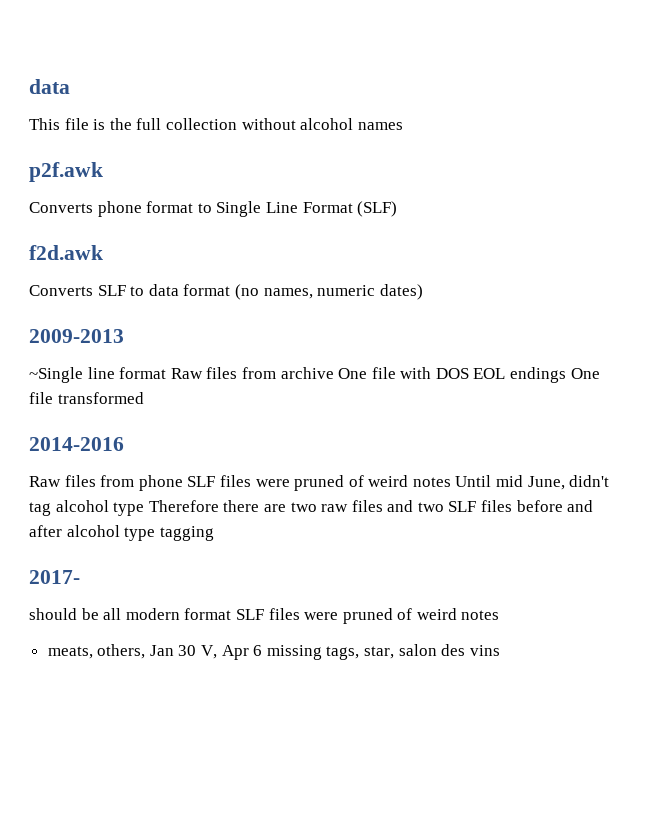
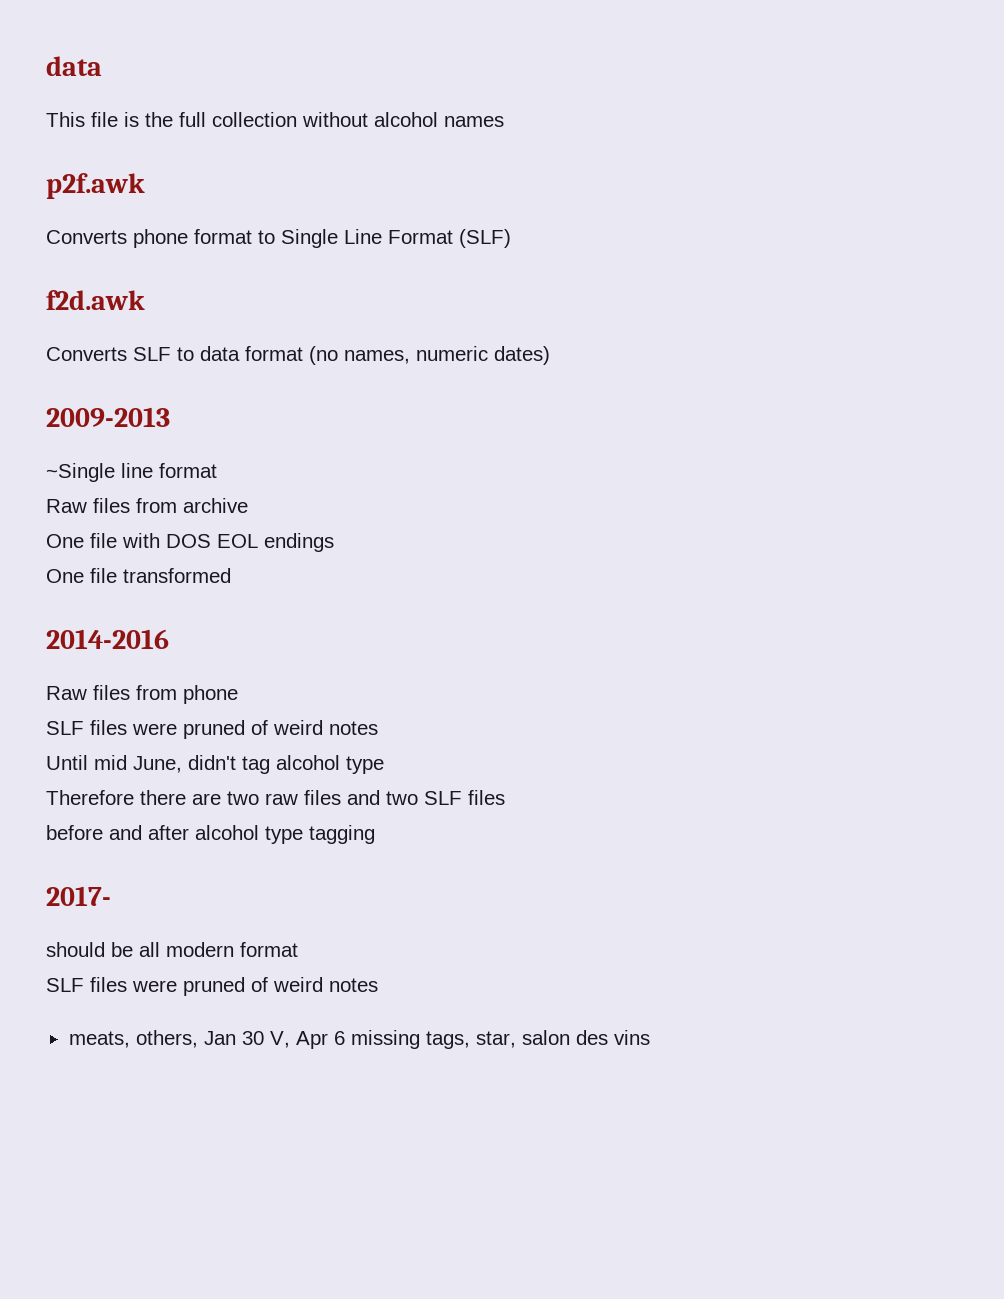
- ~Single line format Raw files from archive One file with DOS EOL endings One file transformed
+ ~Single line format
+ Raw files from archive
+ One file with DOS EOL endings
+ One file transformed
- Raw files from phone SLF files were pruned of weird notes Until mid June, didn't tag alcohol type Therefore there are two raw files and two SLF files before and after alcohol type tagging
+ Raw files from phone
+ SLF files were pruned of weird notes
+ Until mid June, didn't tag alcohol type
+ Therefore there are two raw files and two SLF files
+ before and after alcohol type tagging
- should be all modern format SLF files were pruned of weird notes
+ should be all modern format
+ SLF files were pruned of weird notes

